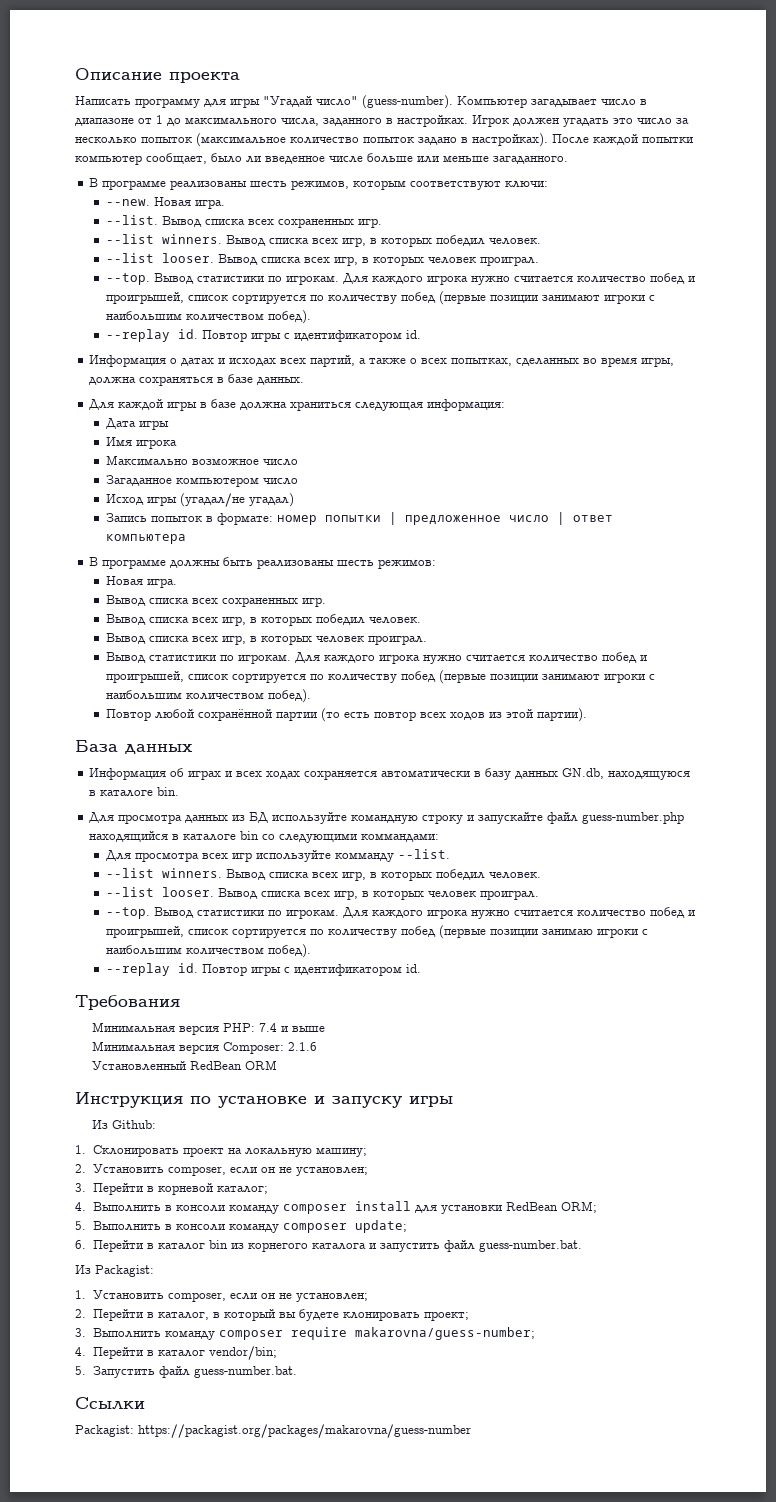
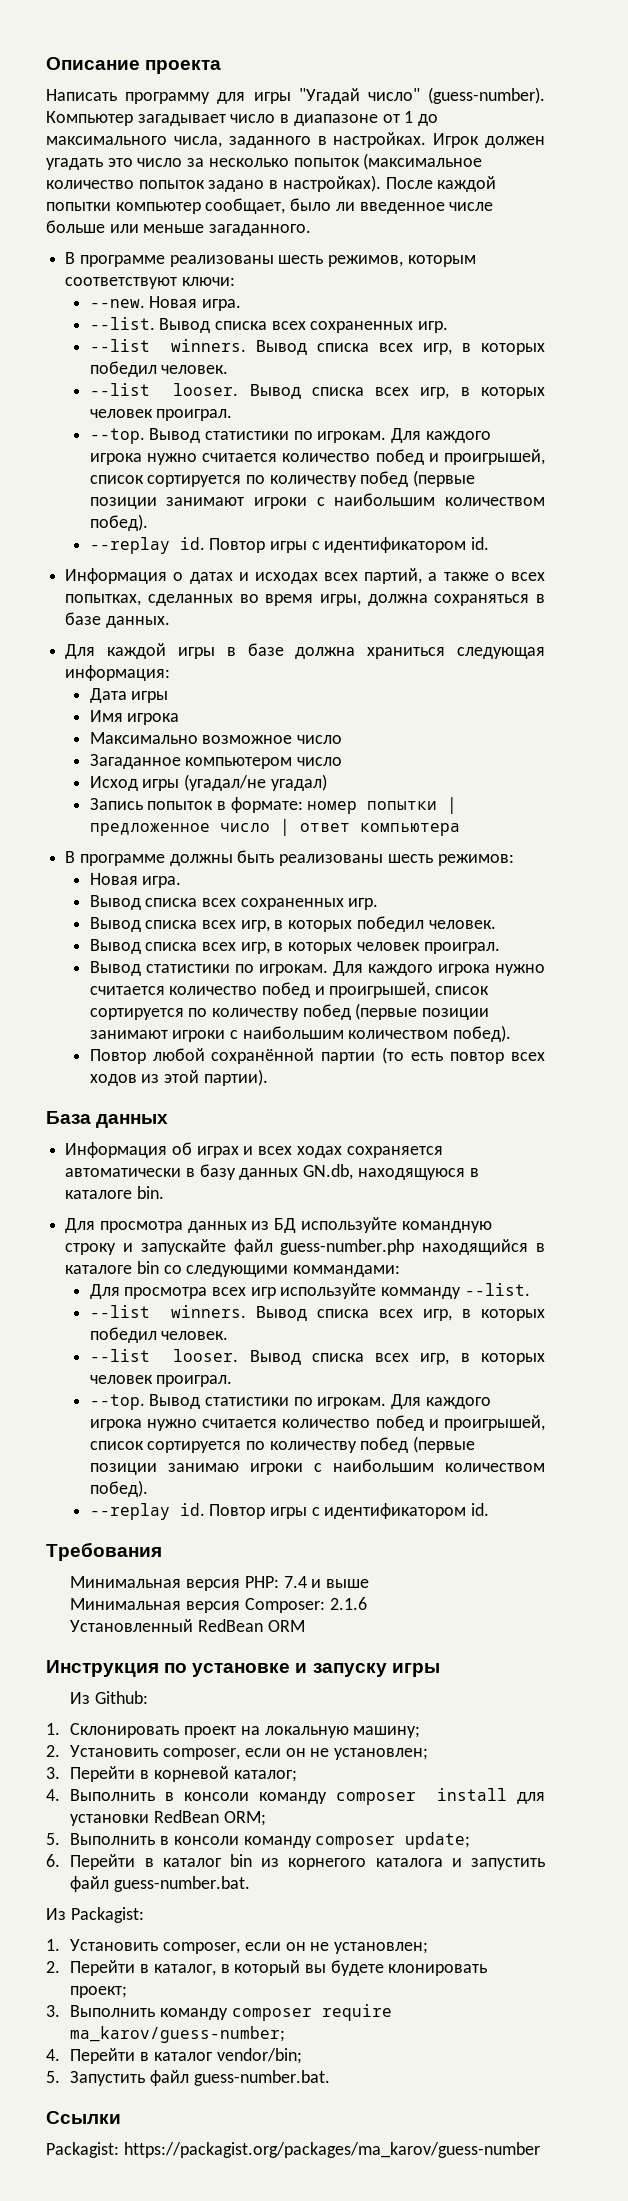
- 3. Выполнить команду composer require makarovna/guess-number;
+ 3. Выполнить команду composer require ma_karov/guess-number;
- Packagist: https://packagist.org/packages/makarovna/guess-number
+ Packagist: https://packagist.org/packages/ma_karov/guess-number

